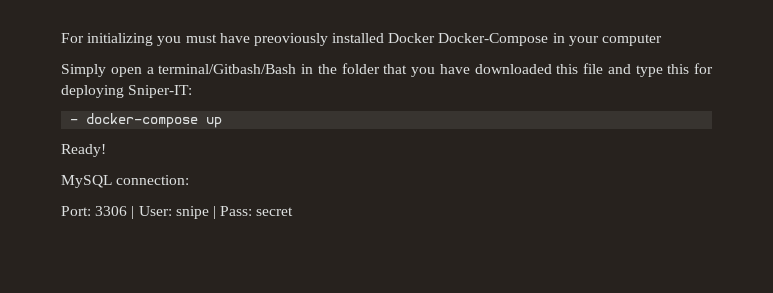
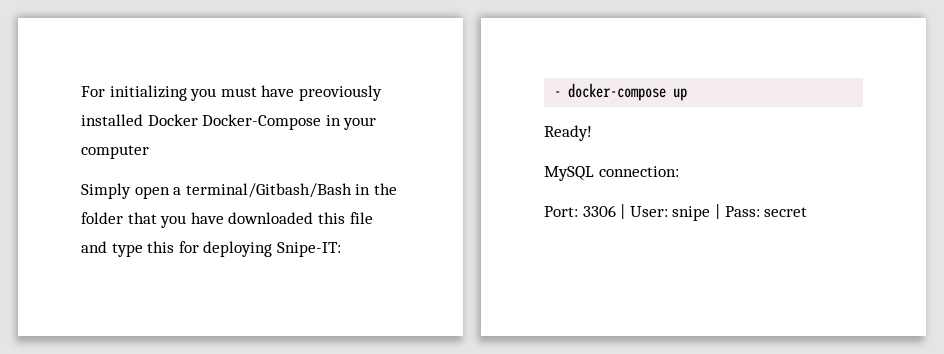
- Simply open a terminal/Gitbash/Bash in the folder that you have downloaded this file and type this for deploying Sniper-IT:
+ Simply open a terminal/Gitbash/Bash in the folder that you have downloaded this file and type this for deploying Snipe-IT:

